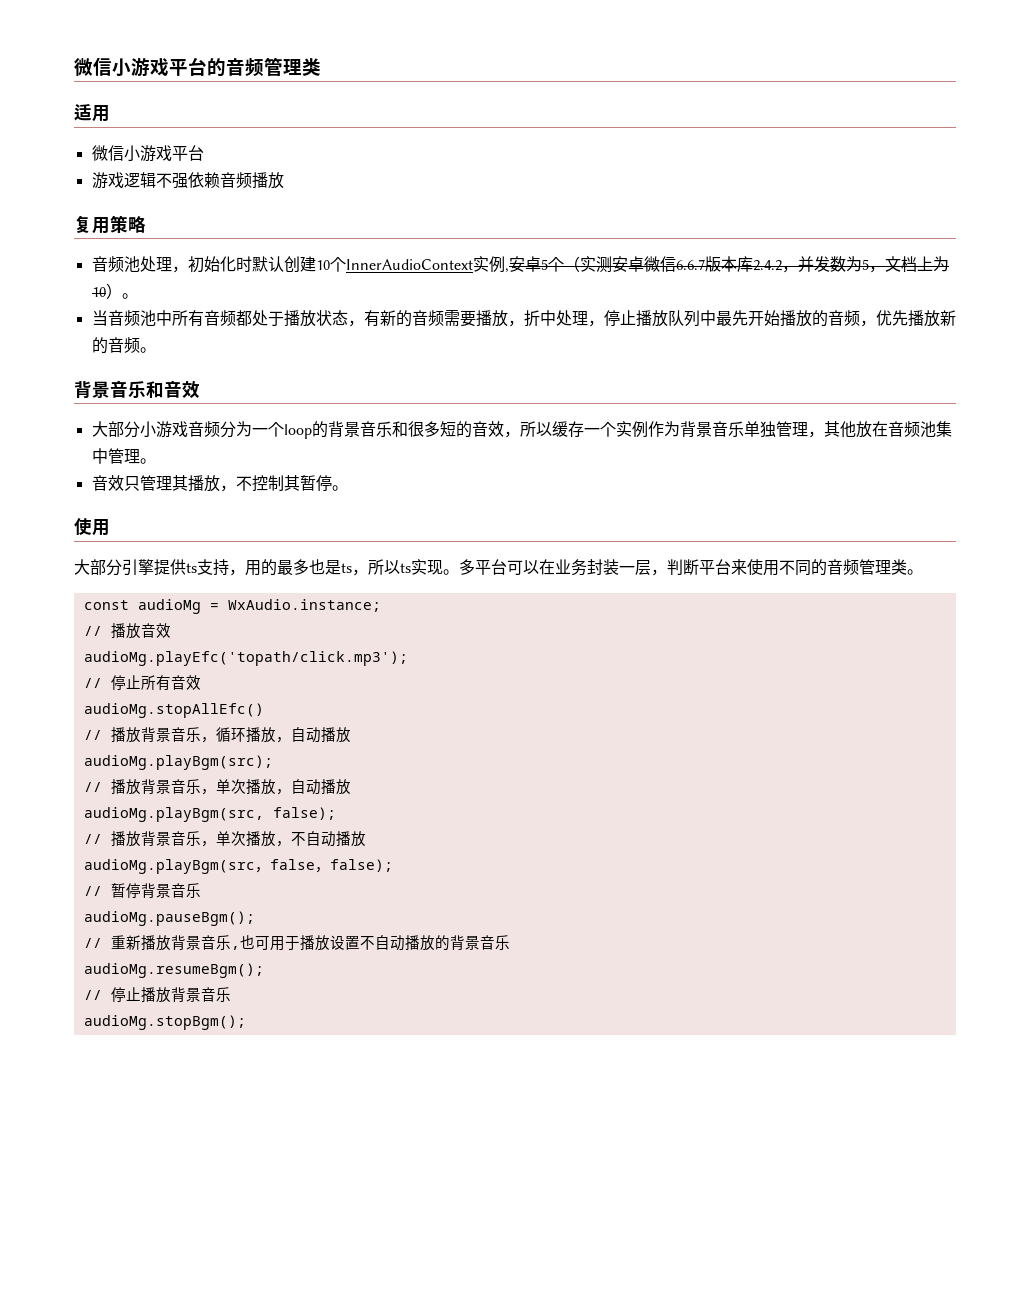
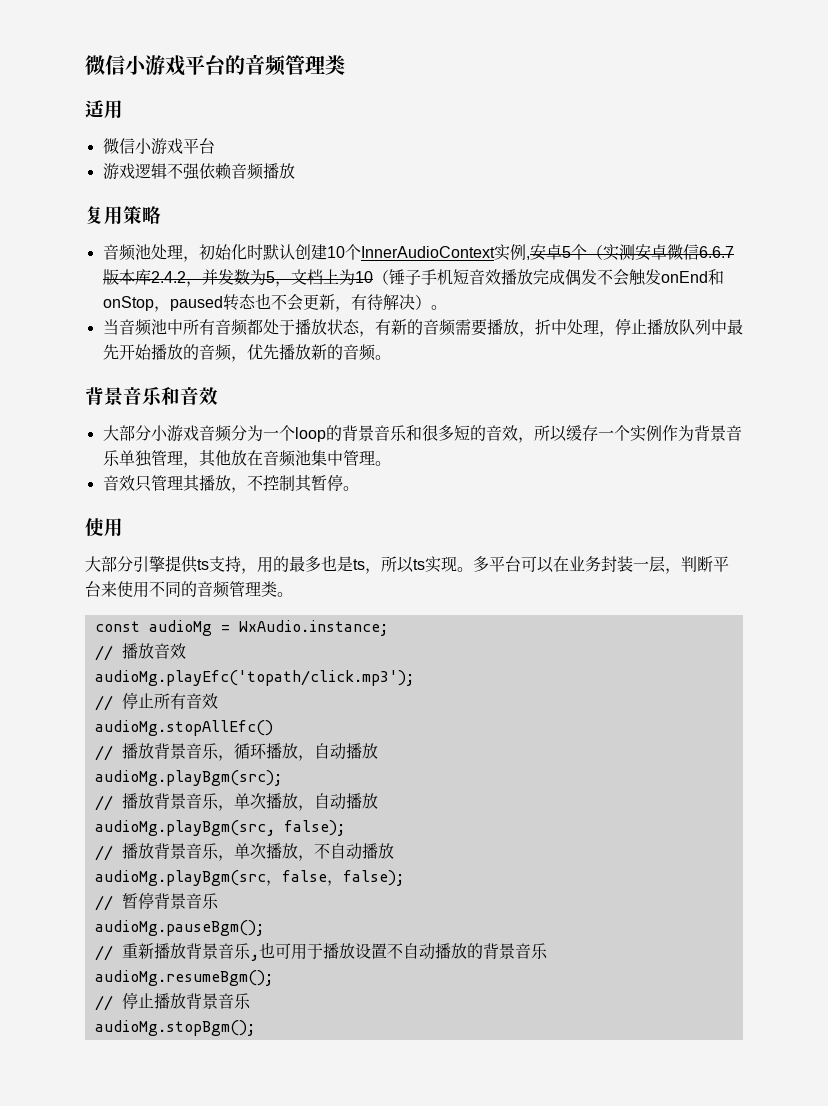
- 音频池处理，初始化时默认创建10个InnerAudioContext实例,安卓5个（实测安卓微信6.6.7版本库2.4.2，并发数为5，文档上为10）。
+ 音频池处理，初始化时默认创建10个InnerAudioContext实例,安卓5个（实测安卓微信6.6.7版本库2.4.2，并发数为5，文档上为10（锤子手机短音效播放完成偶发不会触发onEnd和onStop，paused转态也不会更新，有待解决）。

